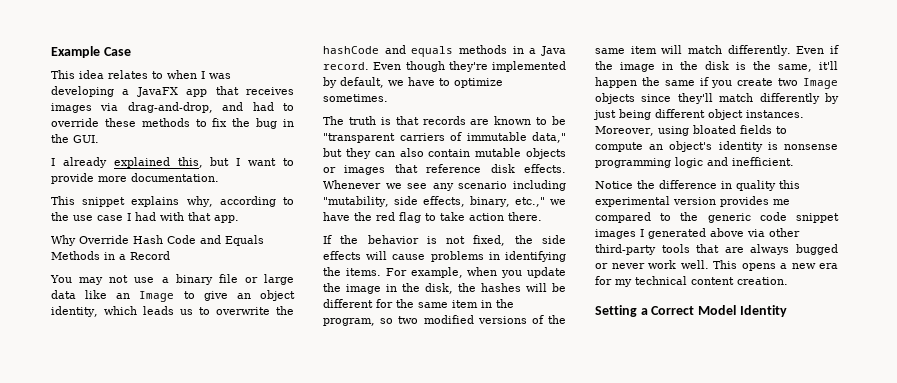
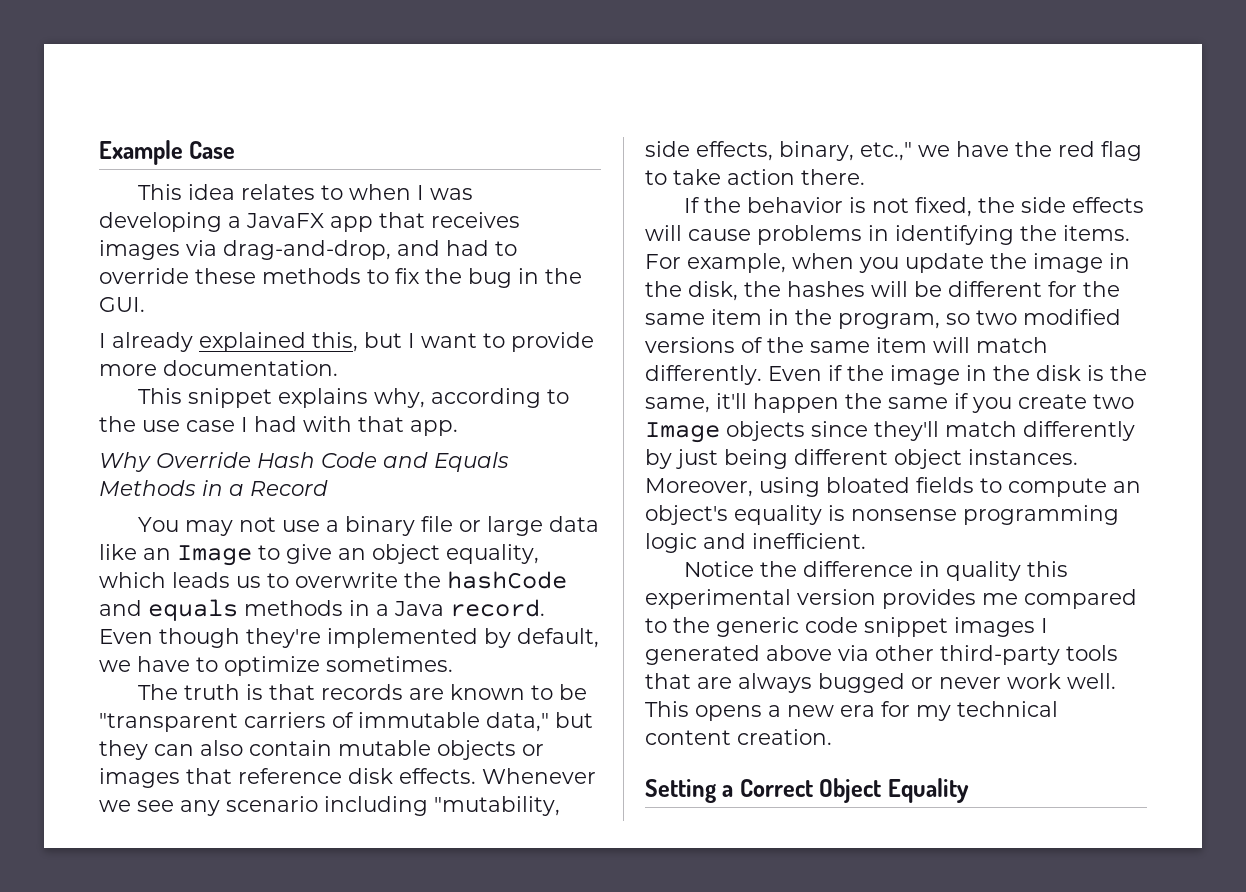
- You may not use a binary file or large data like an Image to give an object identity, which leads us to overwrite the hashCode and equals methods in a Java record.
+ You may not use a binary file or large data like an Image to give an object equality, which leads us to overwrite the hashCode and equals methods in a Java record.
- Moreover, using bloated fields to compute an object's identity is nonsense programming logic and inefficient.
+ Moreover, using bloated fields to compute an object's equality is nonsense programming logic and inefficient.
- Setting a Correct Model Identity
+ Setting a Correct Object Equality

